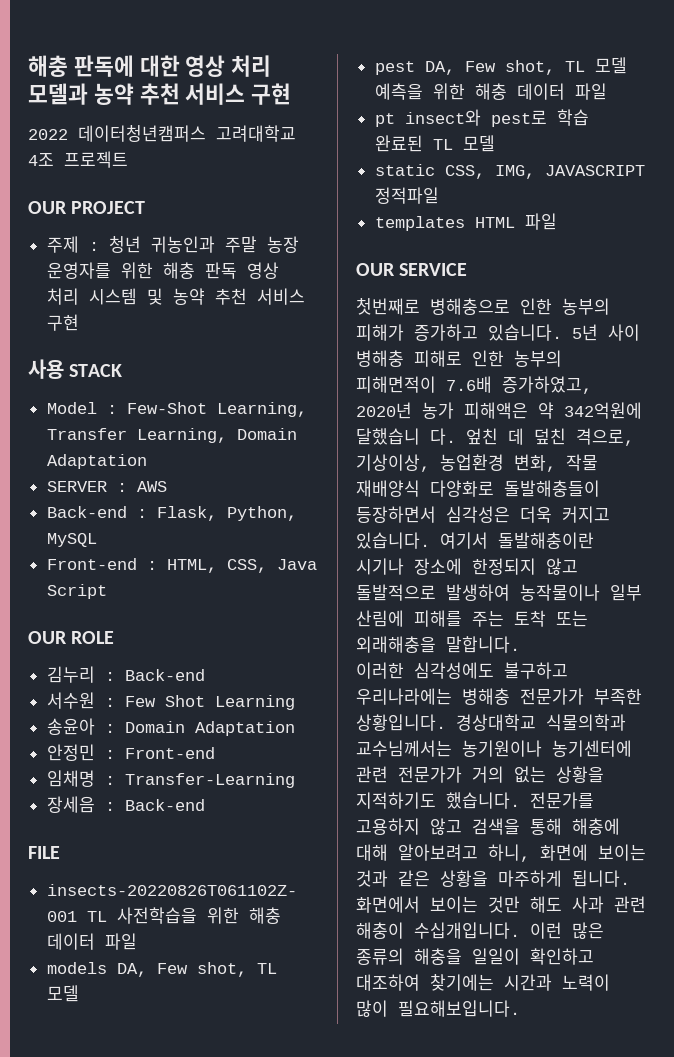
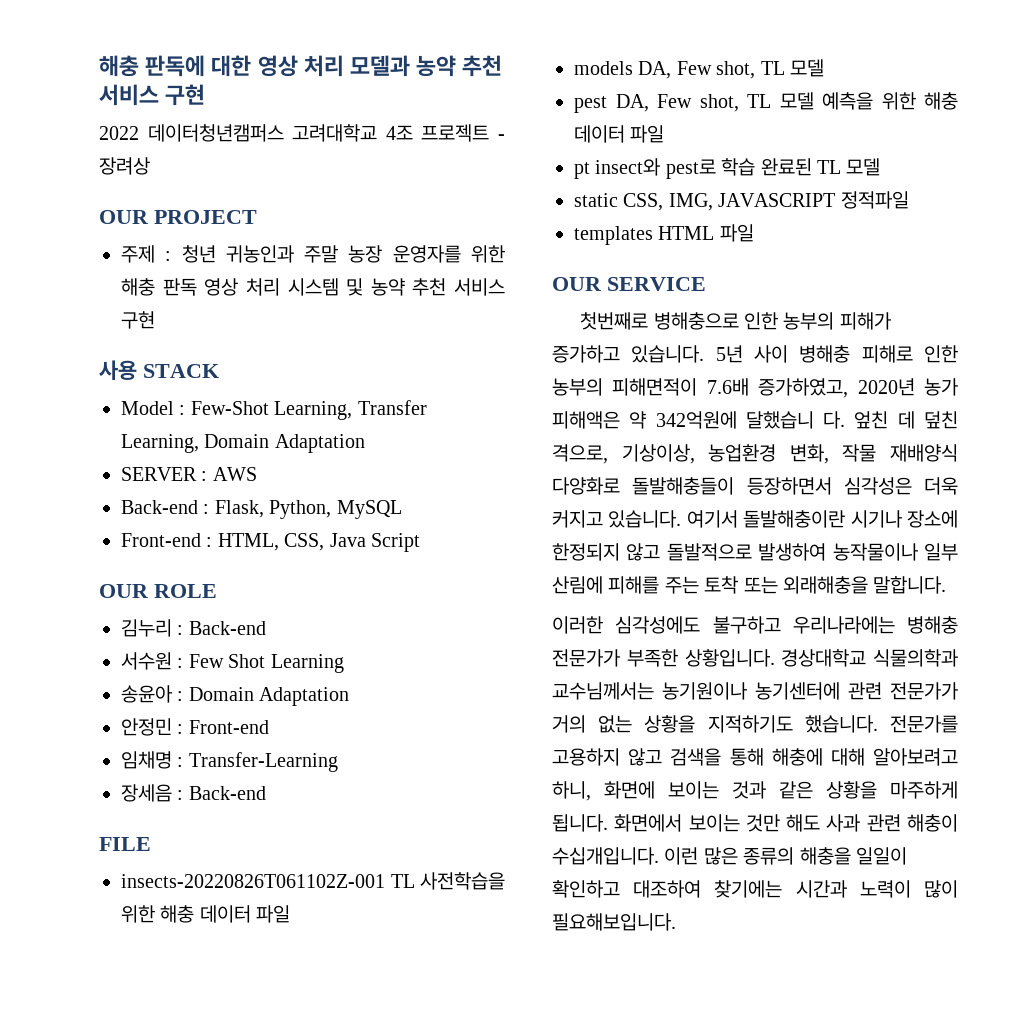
- 2022 데이터청년캠퍼스 고려대학교 4조 프로젝트
+ 2022 데이터청년캠퍼스 고려대학교 4조 프로젝트 - 장려상

